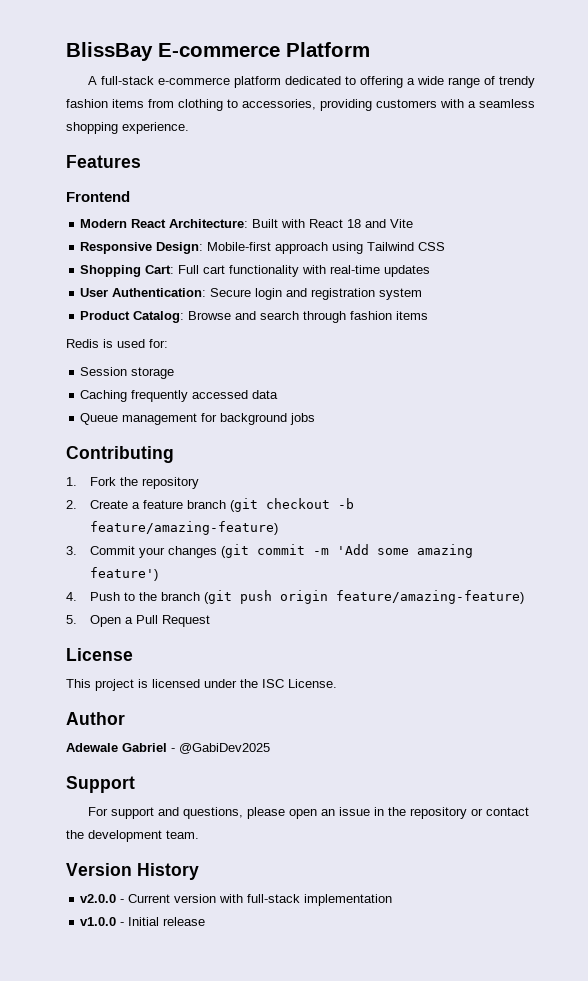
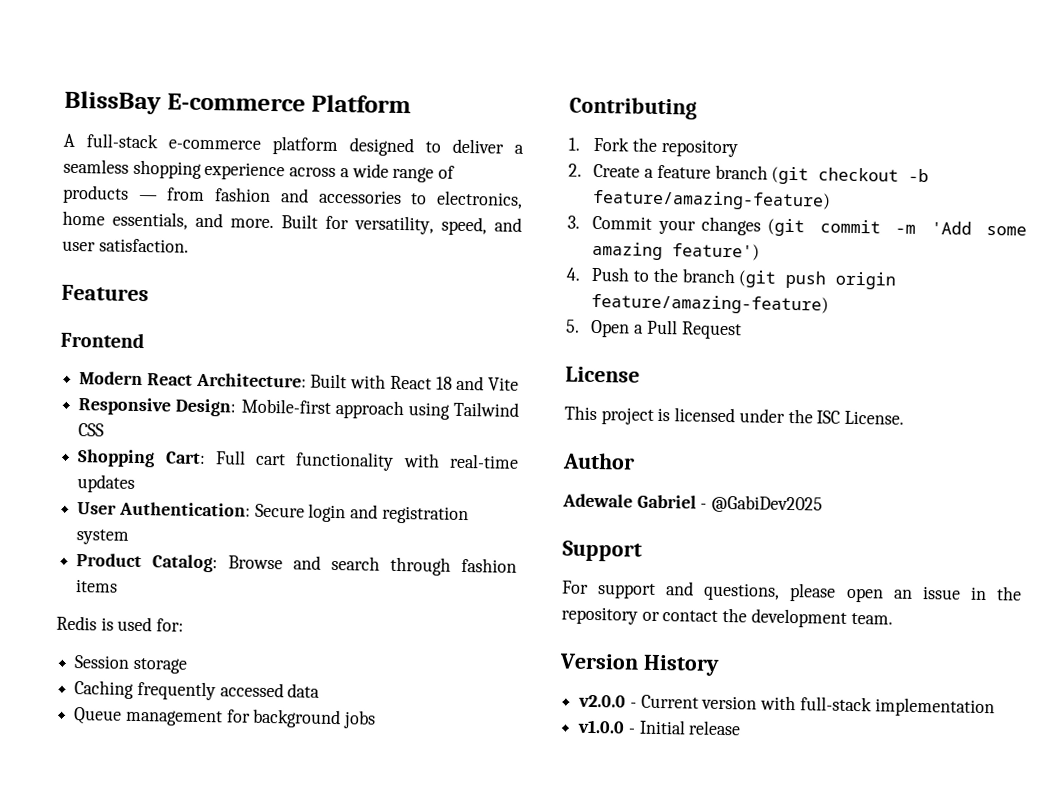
- A full-stack e-commerce platform dedicated to offering a wide range of trendy fashion items from clothing to accessories, providing customers with a seamless shopping experience.
+ A full-stack e-commerce platform designed to deliver a seamless shopping experience across a wide range of products — from fashion and accessories to electronics, home essentials, and more. Built for versatility, speed, and user satisfaction.

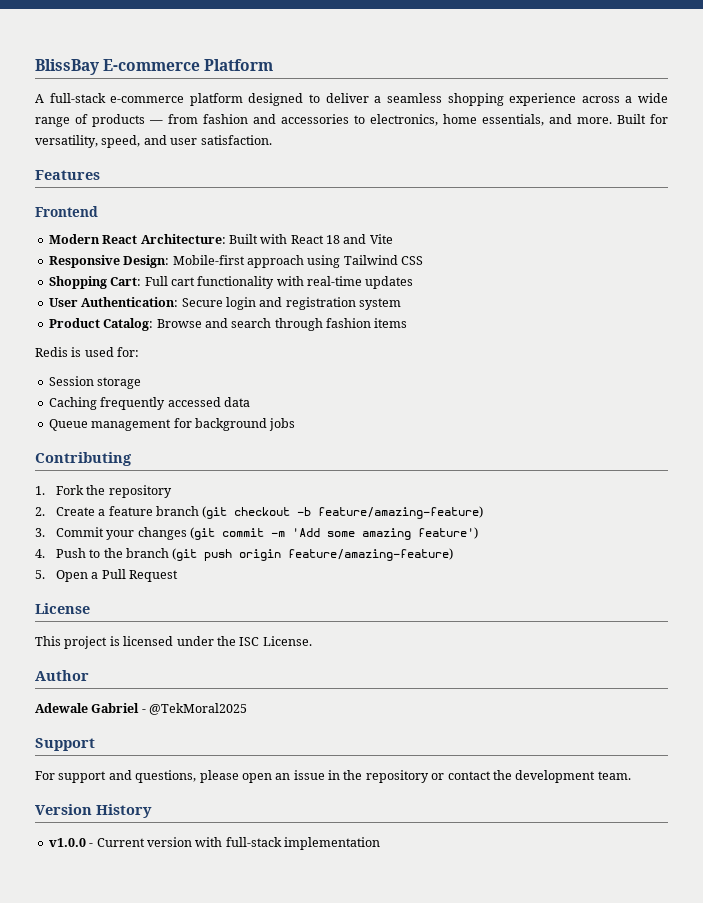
- Adewale Gabriel - @GabiDev2025
+ Adewale Gabriel - @TekMoral2025
- v2.0.0 - Current version with full-stack implementation
+ v1.0.0 - Current version with full-stack implementation
- v1.0.0 - Initial release

